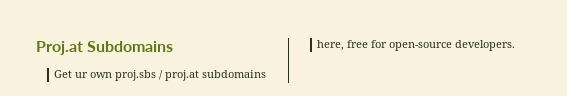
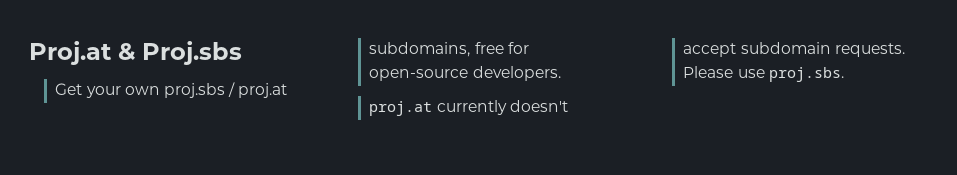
- Proj.at Subdomains
+ Proj.at & Proj.sbs
- Get ur own proj.sbs / proj.at subdomains here, free for open-source developers.
+ Get your own proj.sbs / proj.at subdomains, free for open-source developers.
+ proj.at currently doesn't accept subdomain requests. Please use proj.sbs.

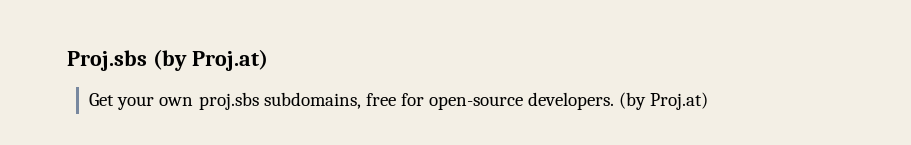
- Proj.at & Proj.sbs
+ Proj.sbs (by Proj.at)
- Get your own proj.sbs / proj.at subdomains, free for open-source developers.
- proj.at currently doesn't accept subdomain requests. Please use proj.sbs.
+ Get your own proj.sbs subdomains, free for open-source developers. (by Proj.at)

